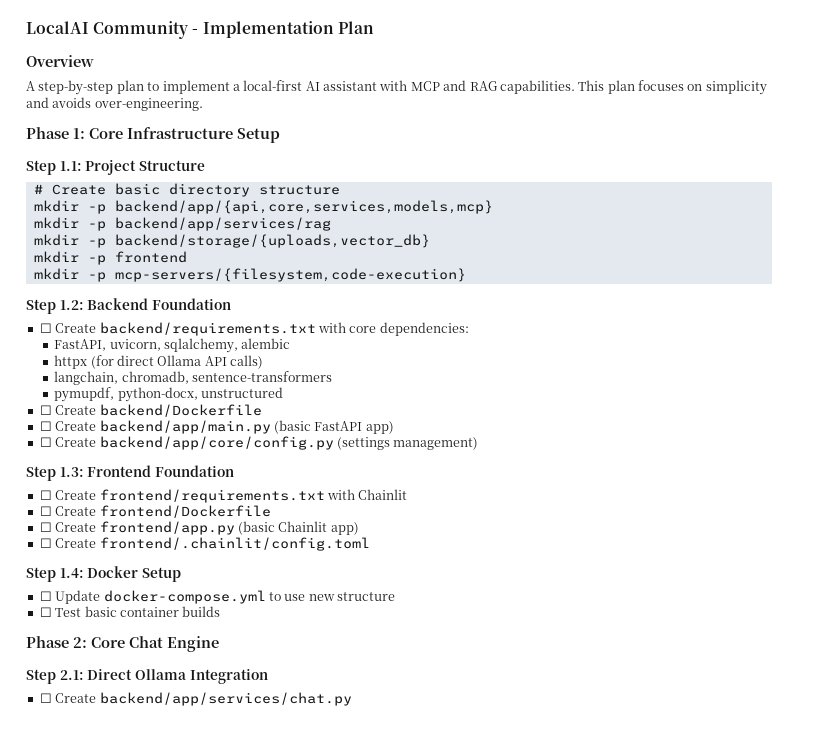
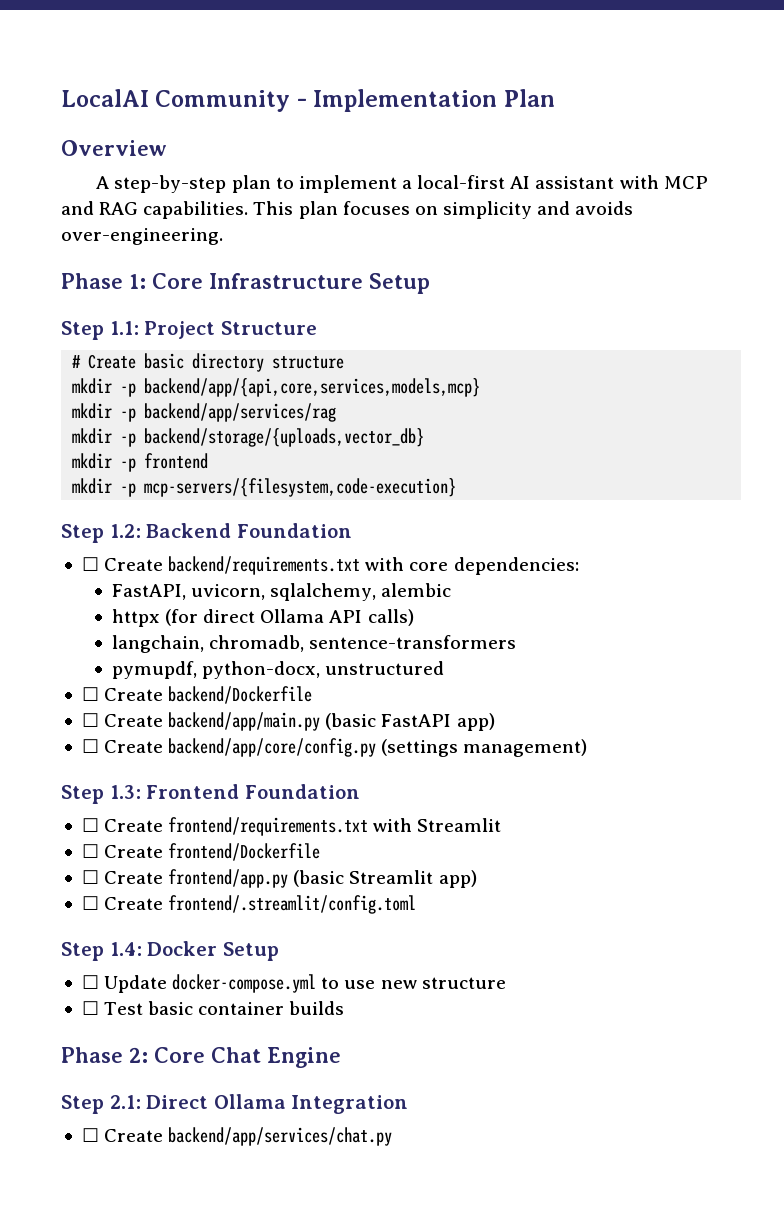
- ☐ Create frontend/requirements.txt with Chainlit
+ ☐ Create frontend/requirements.txt with Streamlit
- ☐ Create frontend/app.py (basic Chainlit app)
- ☐ Create frontend/.chainlit/config.toml
+ ☐ Create frontend/app.py (basic Streamlit app)
+ ☐ Create frontend/.streamlit/config.toml

